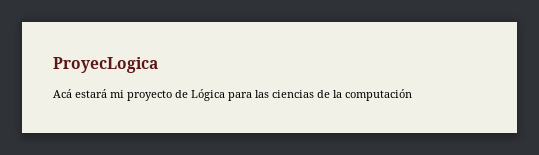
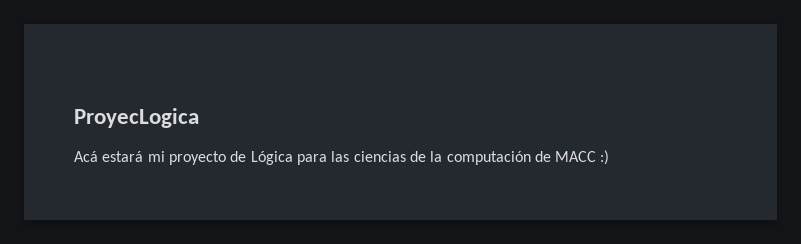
- Acá estará mi proyecto de Lógica para las ciencias de la computación
+ Acá estará mi proyecto de Lógica para las ciencias de la computación de MACC :)

